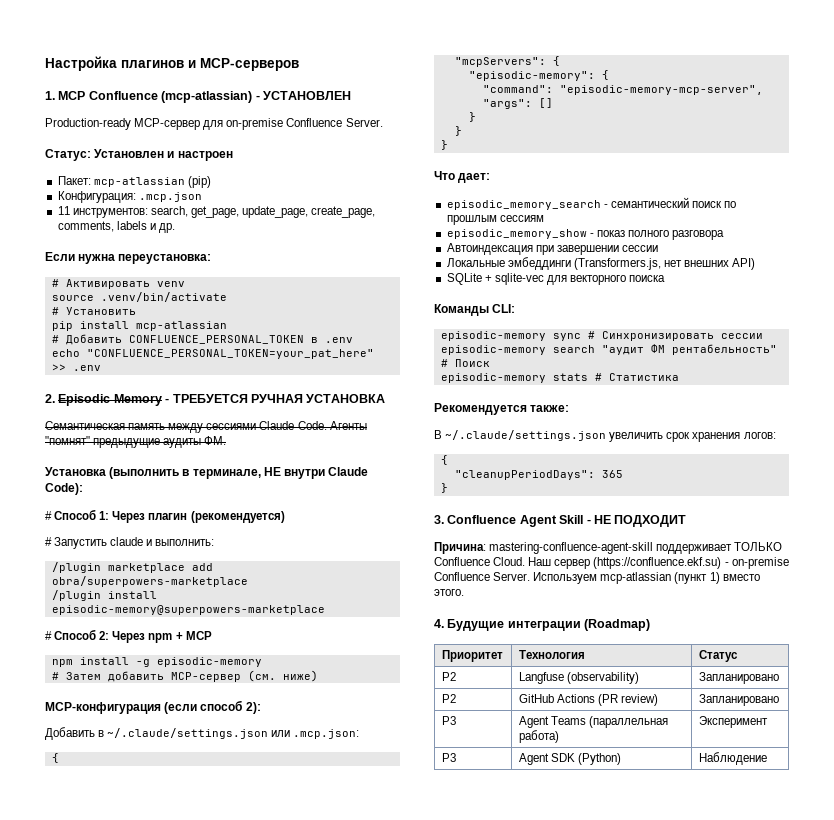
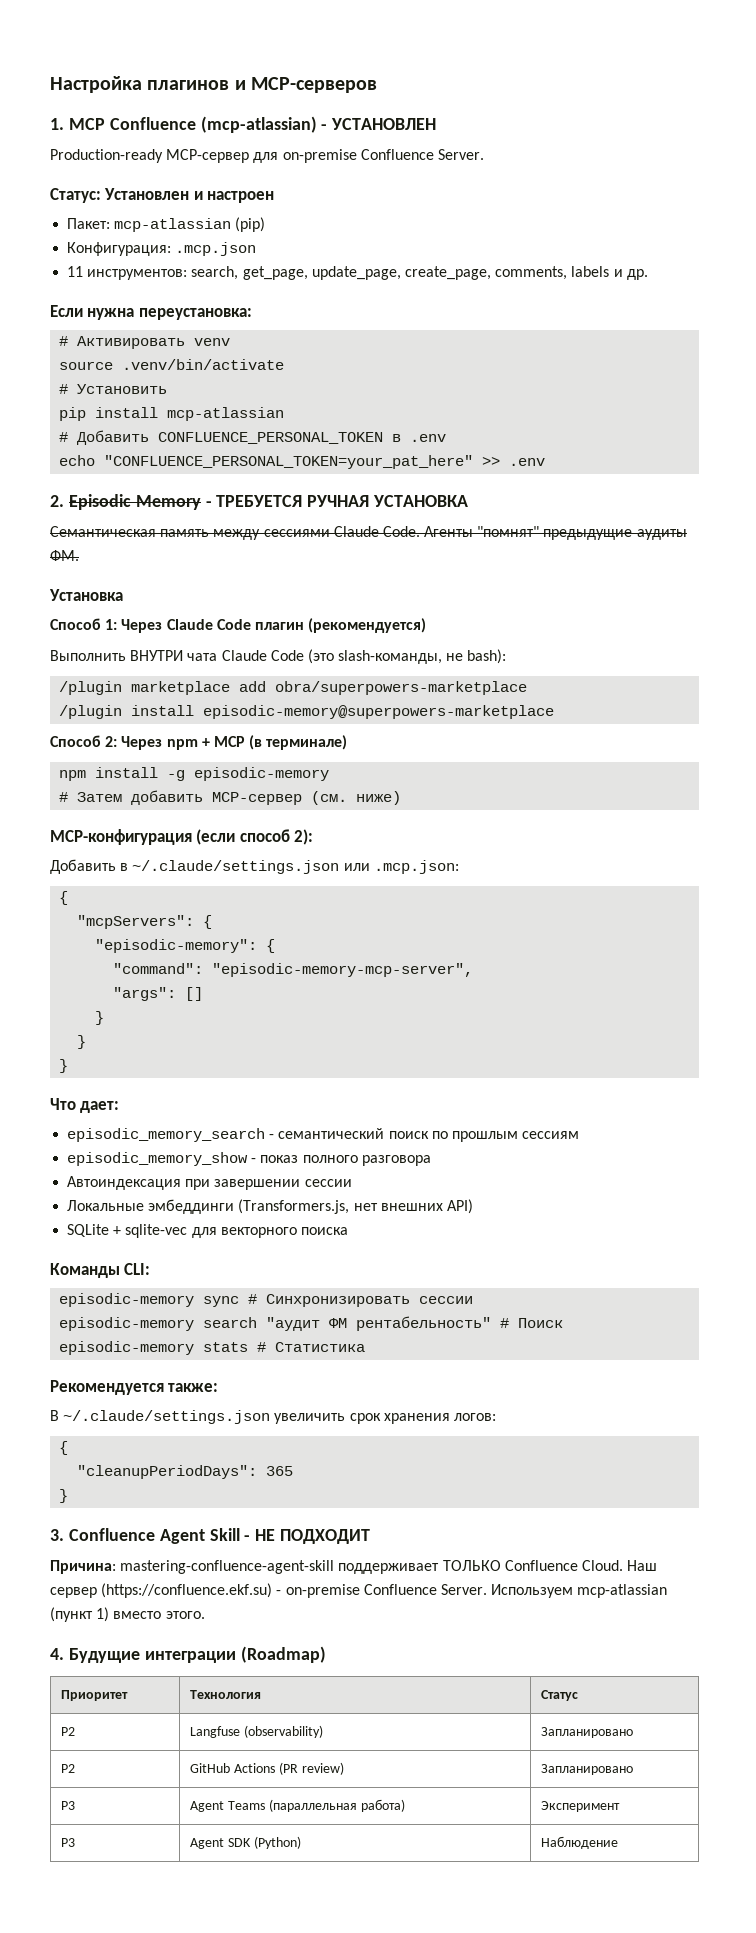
- Установка (выполнить в терминале, НЕ внутри Claude Code):
- # Способ 1: Через плагин (рекомендуется)
+ Установка
+ Способ 1: Через Claude Code плагин (рекомендуется)
- # Запустить claude и выполнить:
+ Выполнить ВНУТРИ чата Claude Code (это slash-команды, не bash):
- # Способ 2: Через npm + MCP
+ Способ 2: Через npm + MCP (в терминале)

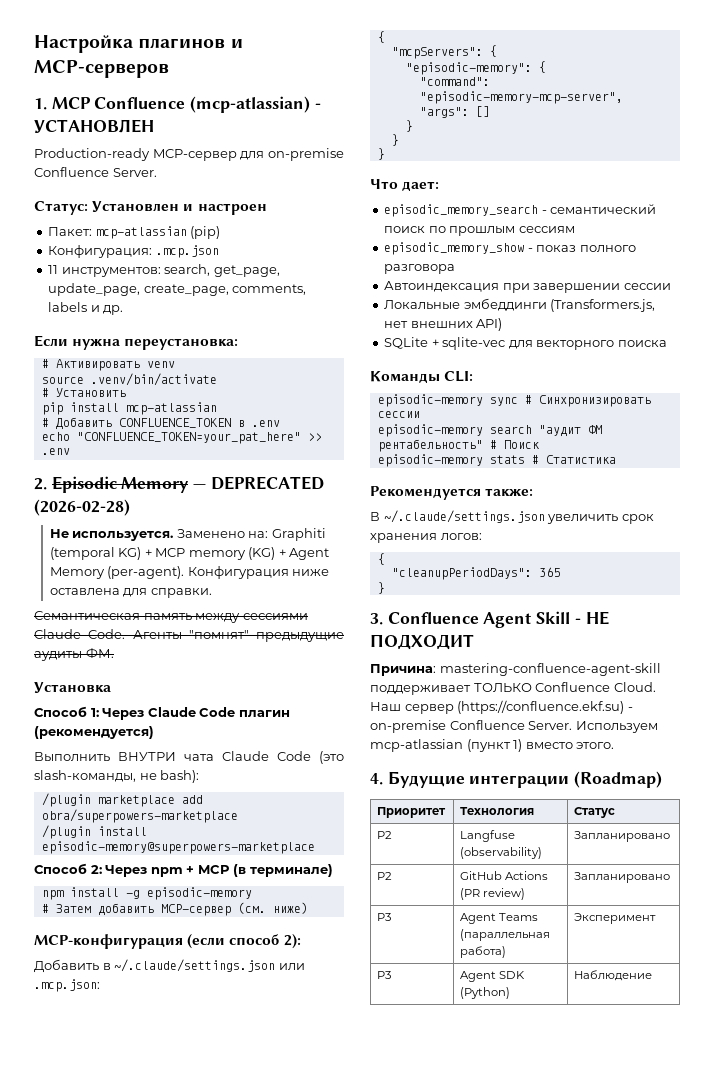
- # Добавить CONFLUENCE_PERSONAL_TOKEN в .env
+ # Добавить CONFLUENCE_TOKEN в .env
- echo "CONFLUENCE_PERSONAL_TOKEN=your_pat_here" >> .env
+ echo "CONFLUENCE_TOKEN=your_pat_here" >> .env
- 2. Episodic Memory - ТРЕБУЕТСЯ РУЧНАЯ УСТАНОВКА
+ 2. Episodic Memory — DEPRECATED (2026-02-28)
+ Не используется. Заменено на: Graphiti (temporal KG) + MCP memory (KG) + Agent Memory (per-agent). Конфигурация ниже оставлена для справки.

